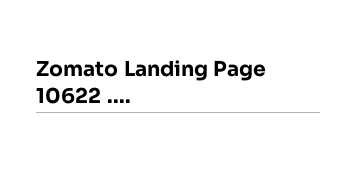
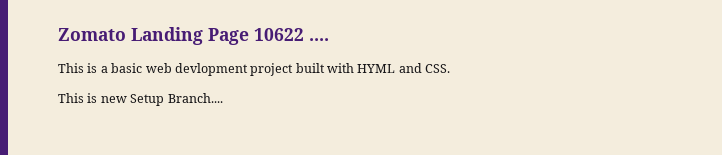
+ This is a basic web devlopment project built with HYML and CSS.
+ This is new Setup Branch....

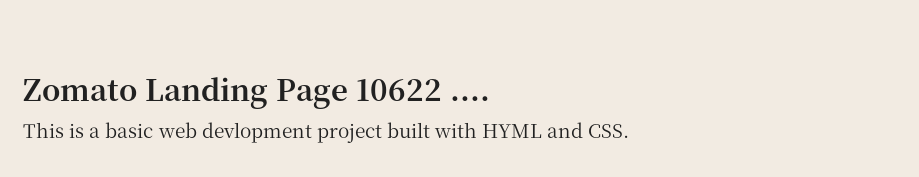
- This is new Setup Branch....

